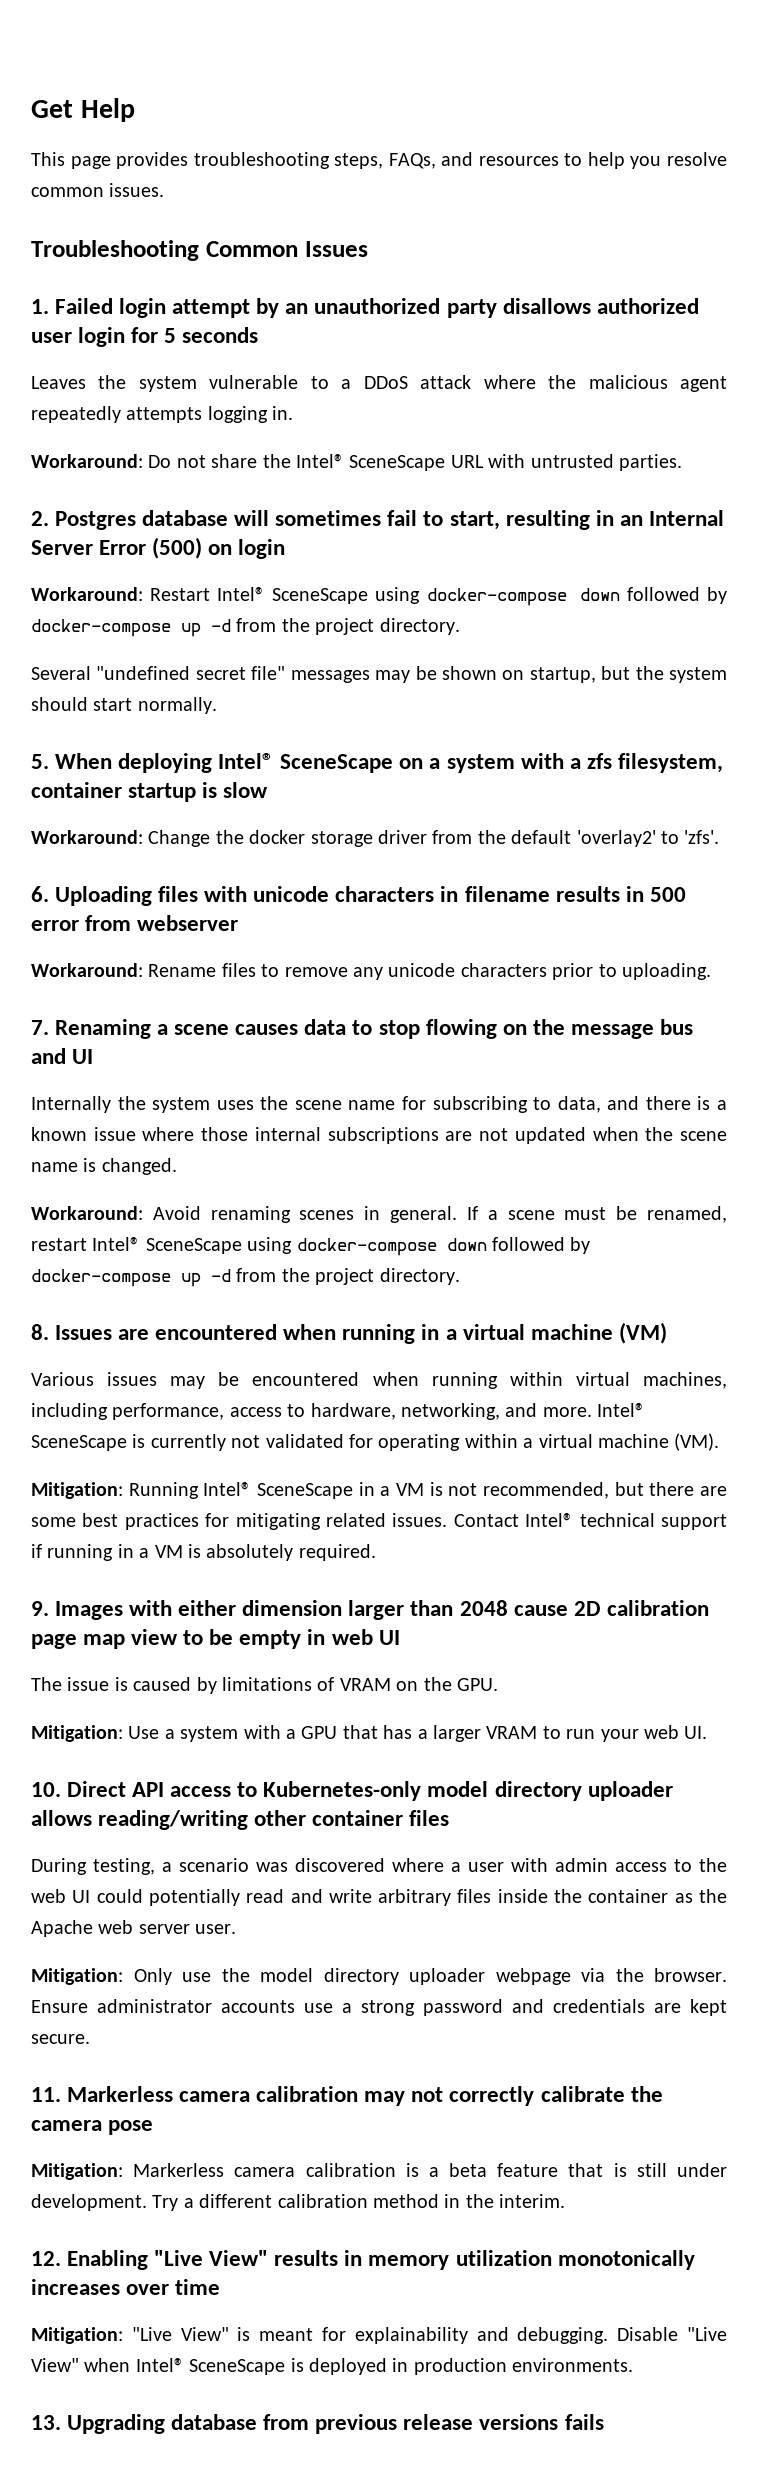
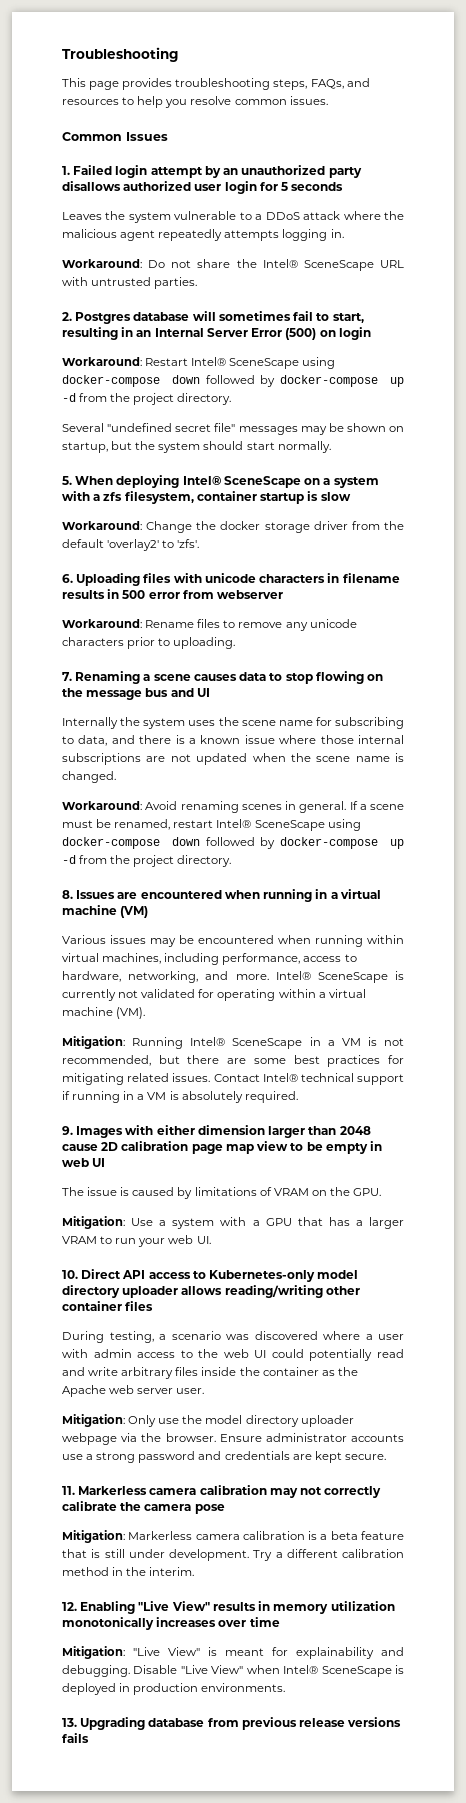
- Get Help
+ Troubleshooting
- Troubleshooting Common Issues
+ Common Issues

